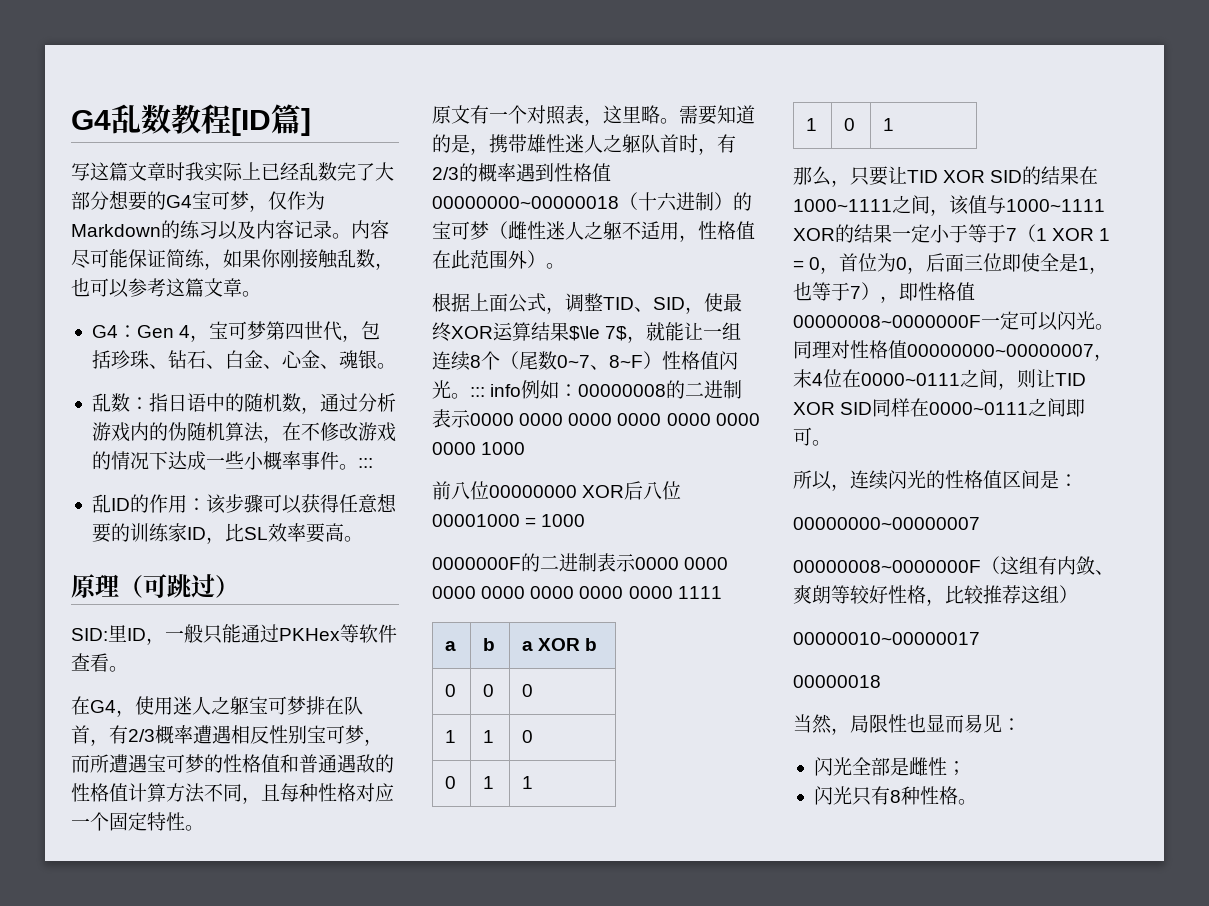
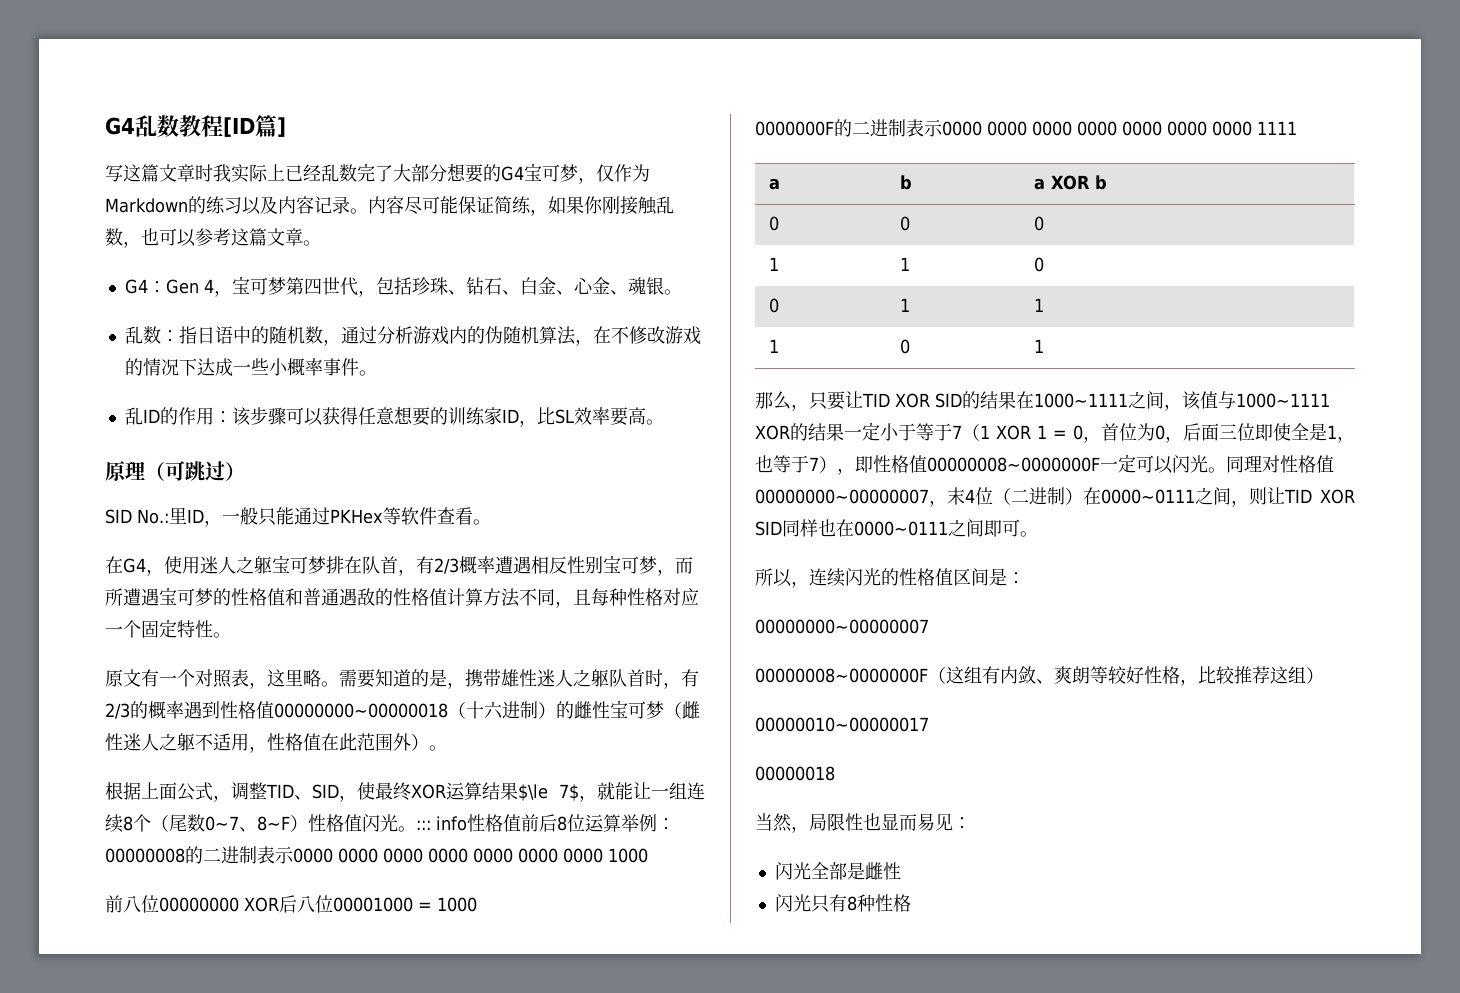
- 乱数：指日语中的随机数，通过分析游戏内的伪随机算法，在不修改游戏的情况下达成一些小概率事件。:::
+ 乱数：指日语中的随机数，通过分析游戏内的伪随机算法，在不修改游戏的情况下达成一些小概率事件。
- SID:里ID，一般只能通过PKHex等软件查看。
+ SID No.:里ID，一般只能通过PKHex等软件查看。
- 需要知道的是，携带雄性迷人之躯队首时，有2/3的概率遇到性格值00000000~00000018（十六进制）的宝可梦（雌性迷人之躯不适用，性格值在此范围外）。
+ 需要知道的是，携带雄性迷人之躯队首时，有2/3的概率遇到性格值00000000~00000018（十六进制）的雌性宝可梦（雌性迷人之躯不适用，性格值在此范围外）。
- 根据上面公式，调整TID、SID，使最终XOR运算结果$\le 7$，就能让一组连续8个（尾数0~7、8~F）性格值闪光。::: info例如：00000008的二进制表示0000 0000 0000 0000 0000 0000 0000 1000
+ 根据上面公式，调整TID、SID，使最终XOR运算结果$\le 7$，就能让一组连续8个（尾数0~7、8~F）性格值闪光。::: info性格值前后8位运算举例：00000008的二进制表示0000 0000 0000 0000 0000 0000 0000 1000
- 同理对性格值00000000~00000007，末4位在0000~0111之间，则让TID XOR SID同样在0000~0111之间即可。
+ 同理对性格值00000000~00000007，末4位（二进制）在0000~0111之间，则让TID XOR SID同样也在0000~0111之间即可。
- 闪光全部是雌性；
+ 闪光全部是雌性
- 闪光只有8种性格。
+ 闪光只有8种性格

